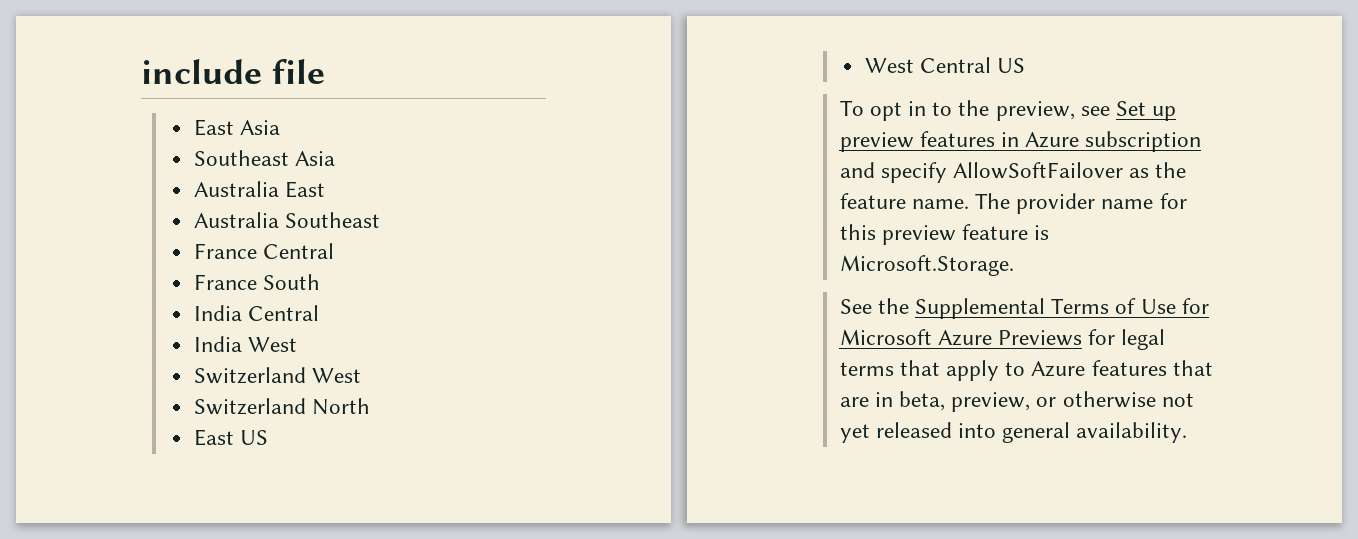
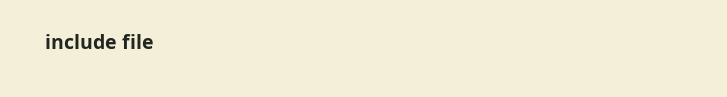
- East Asia
- Southeast Asia
- Australia East
- Australia Southeast
- France Central
- France South
- India Central
- India West
- Switzerland West
- Switzerland North
- East US
- West Central US
- To opt in to the preview, see Set up preview features in Azure subscription and specify AllowSoftFailover as the feature name. The provider name for this preview feature is Microsoft.Storage.
- See the Supplemental Terms of Use for Microsoft Azure Previews for legal terms that apply to Azure features that are in beta, preview, or otherwise not yet released into general availability.

